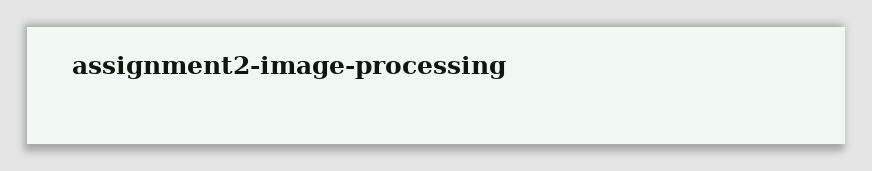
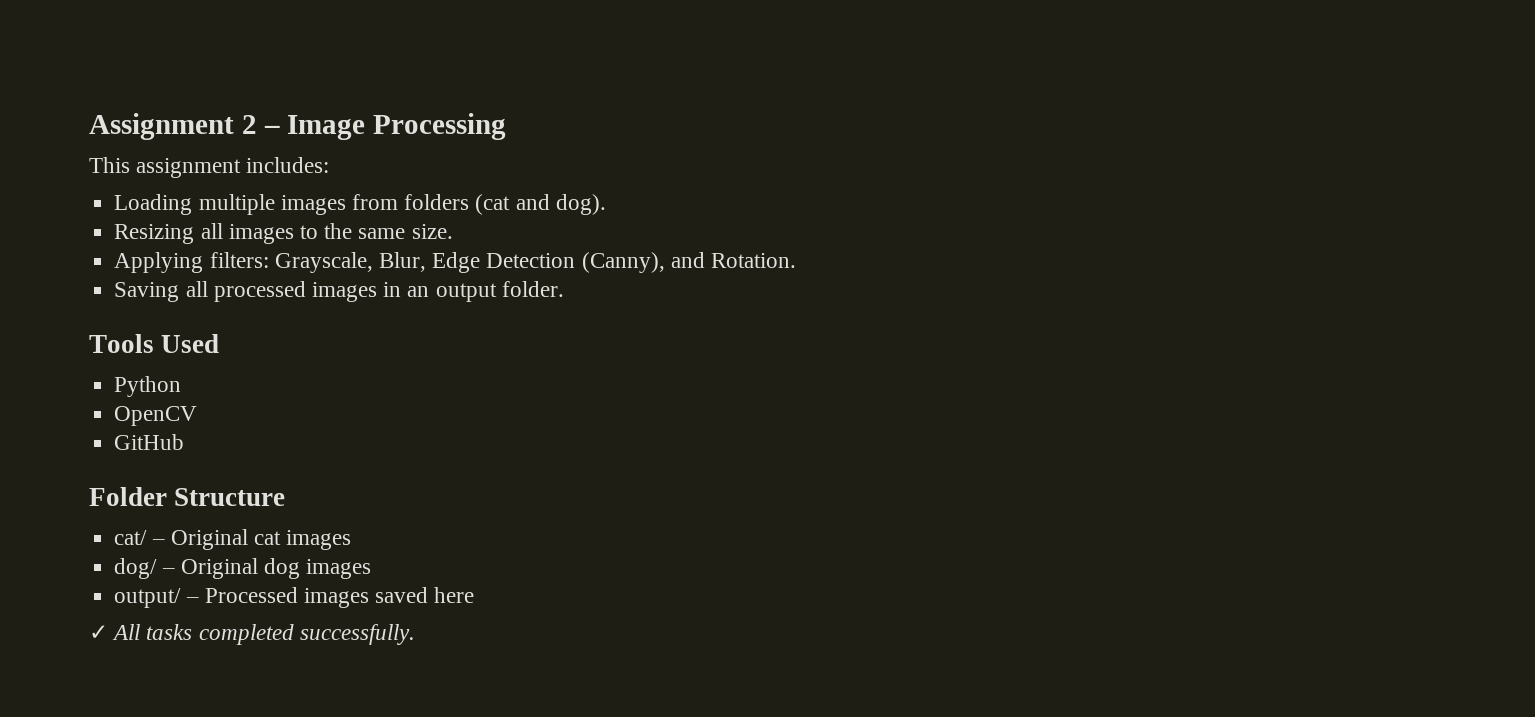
- assignment2-image-processing
+ Assignment 2 – Image Processing
+ This assignment includes:
+ Loading multiple images from folders (cat and dog).
+ Resizing all images to the same size.
+ Applying filters: Grayscale, Blur, Edge Detection (Canny), and Rotation.
+ Saving all processed images in an output folder.
+ Tools Used
+ Python
+ OpenCV
+ GitHub
+ Folder Structure
+ cat/ – Original cat images
+ dog/ – Original dog images
+ output/ – Processed images saved here
+ ✓ All tasks completed successfully.

